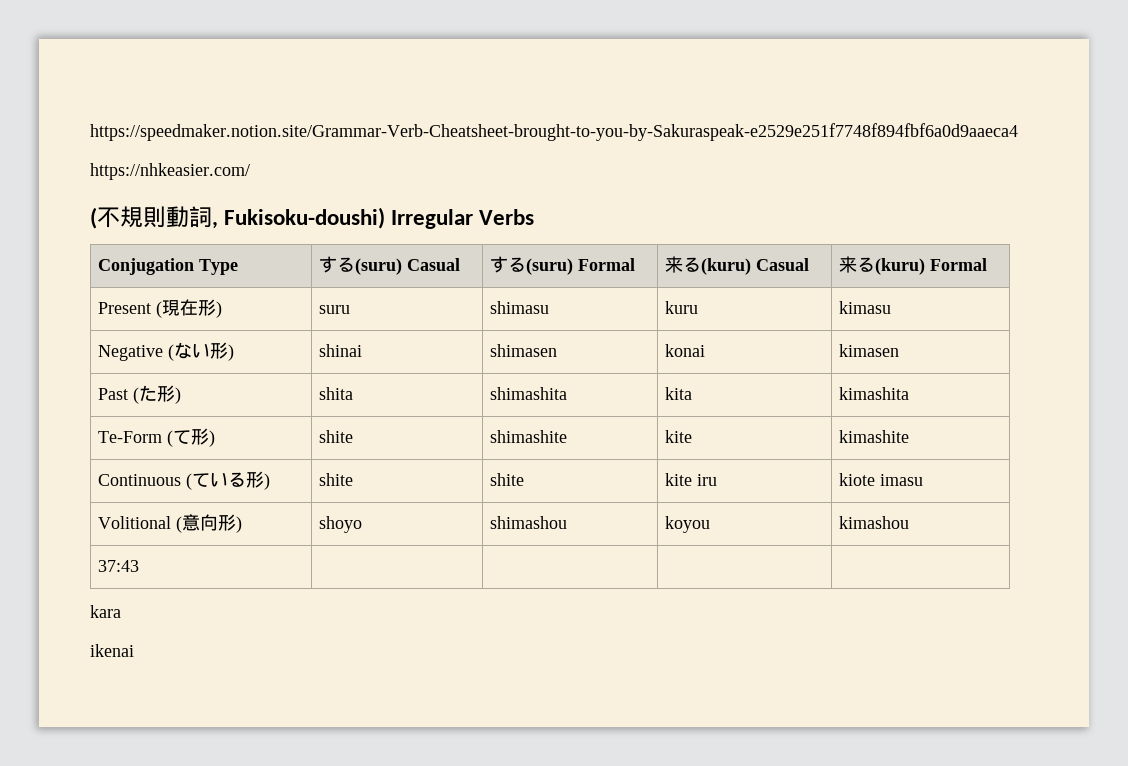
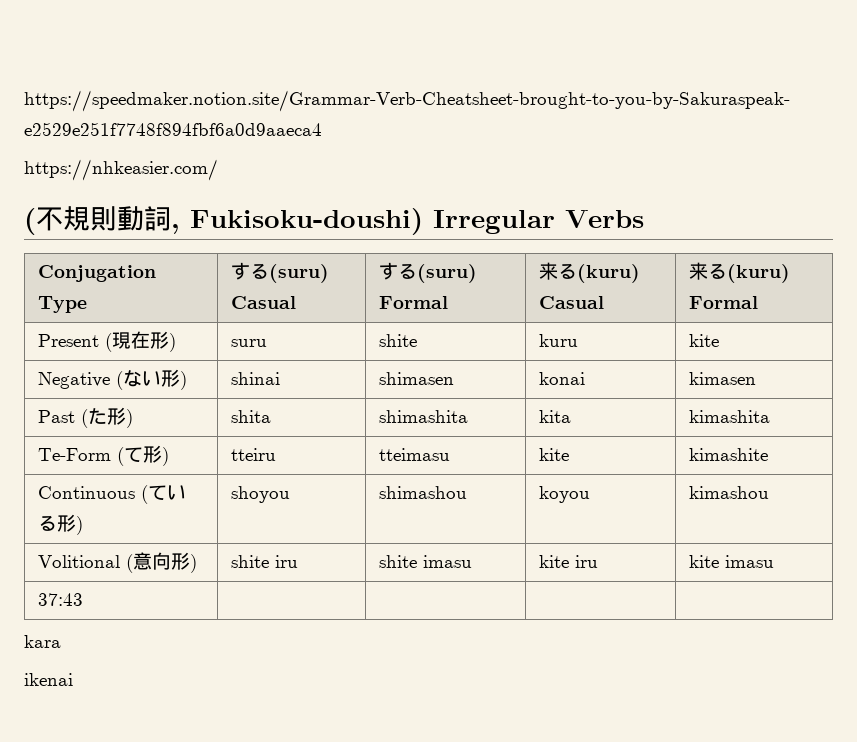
- Present (現在形) | suru | shimasu | kuru | kimasu
+ Present (現在形) | suru | shite | kuru | kite
- Te-Form (て形) | shite | shimashite | kite | kimashite
+ Te-Form (て形) | tteiru | tteimasu | kite | kimashite
- Continuous (ている形) | shite | shite | kite iru | kiote imasu
+ Continuous (ている形) | shoyou | shimashou | koyou | kimashou
- Volitional (意向形) | shoyo | shimashou | koyou | kimashou
+ Volitional (意向形) | shite iru | shite imasu | kite iru | kite imasu

